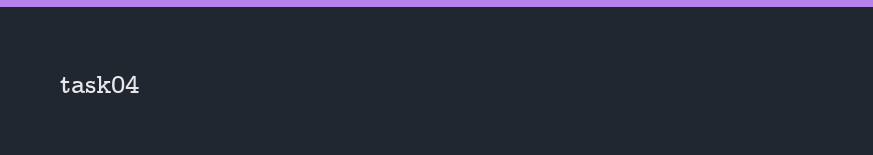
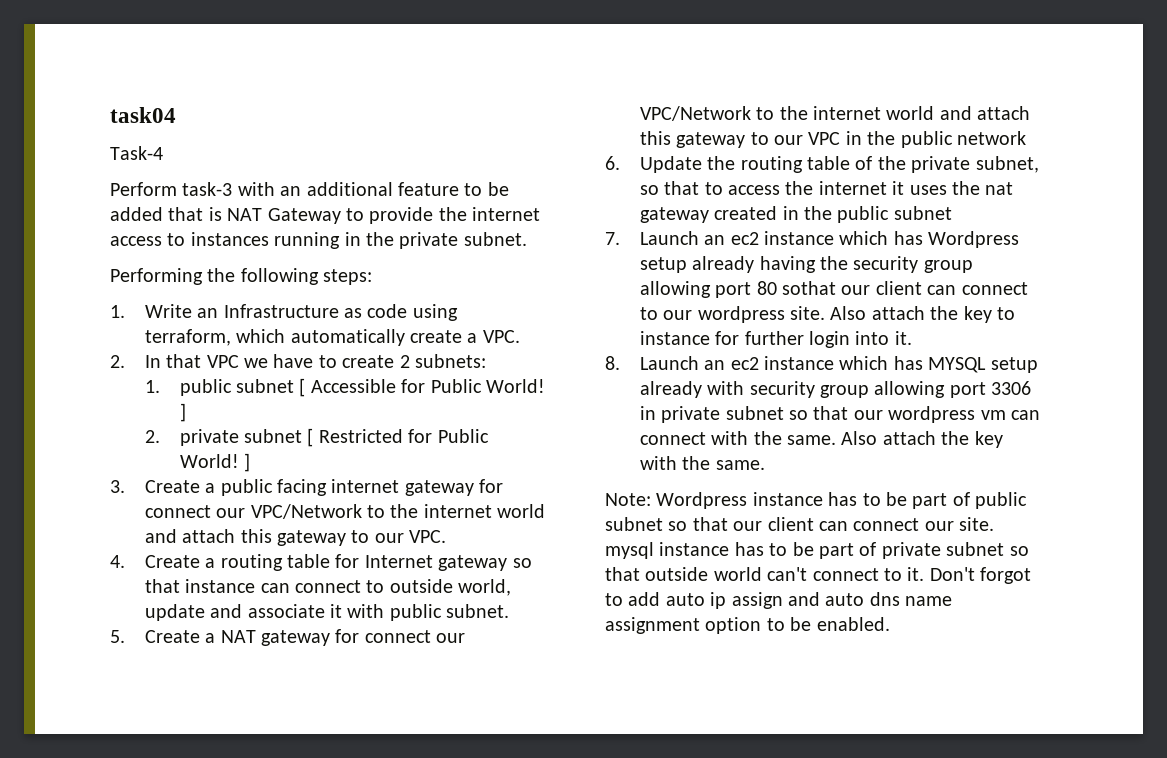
+ Task-4
+ Perform task-3 with an additional feature to be added that is NAT Gateway to provide the internet access to instances running in the private subnet.
+ Performing the following steps:
+ 1. Write an Infrastructure as code using terraform, which automatically create a VPC.
+ 2. In that VPC we have to create 2 subnets:
+ 1. public subnet [ Accessible for Public World! ]
+ 2. private subnet [ Restricted for Public World! ]
+ 3. Create a public facing internet gateway for connect our VPC/Network to the internet world and attach this gateway to our VPC.
+ 4. Create a routing table for Internet gateway so that instance can connect to outside world, update and associate it with public subnet.
+ 5. Create a NAT gateway for connect our VPC/Network to the internet world and attach this gateway to our VPC in the public network
+ 6. Update the routing table of the private subnet, so that to access the internet it uses the nat gateway created in the public subnet
+ 7. Launch an ec2 instance which has Wordpress setup already having the security group allowing port 80 sothat our client can connect to our wordpress site. Also attach the key to instance for further login into it.
+ 8. Launch an ec2 instance which has MYSQL setup already with security group allowing port 3306 in private subnet so that our wordpress vm can connect with the same. Also attach the key with the same.
+ Note: Wordpress instance has to be part of public subnet so that our client can connect our site. mysql instance has to be part of private subnet so that outside world can't connect to it. Don't forgot to add auto ip assign and auto dns name assignment option to be enabled.

